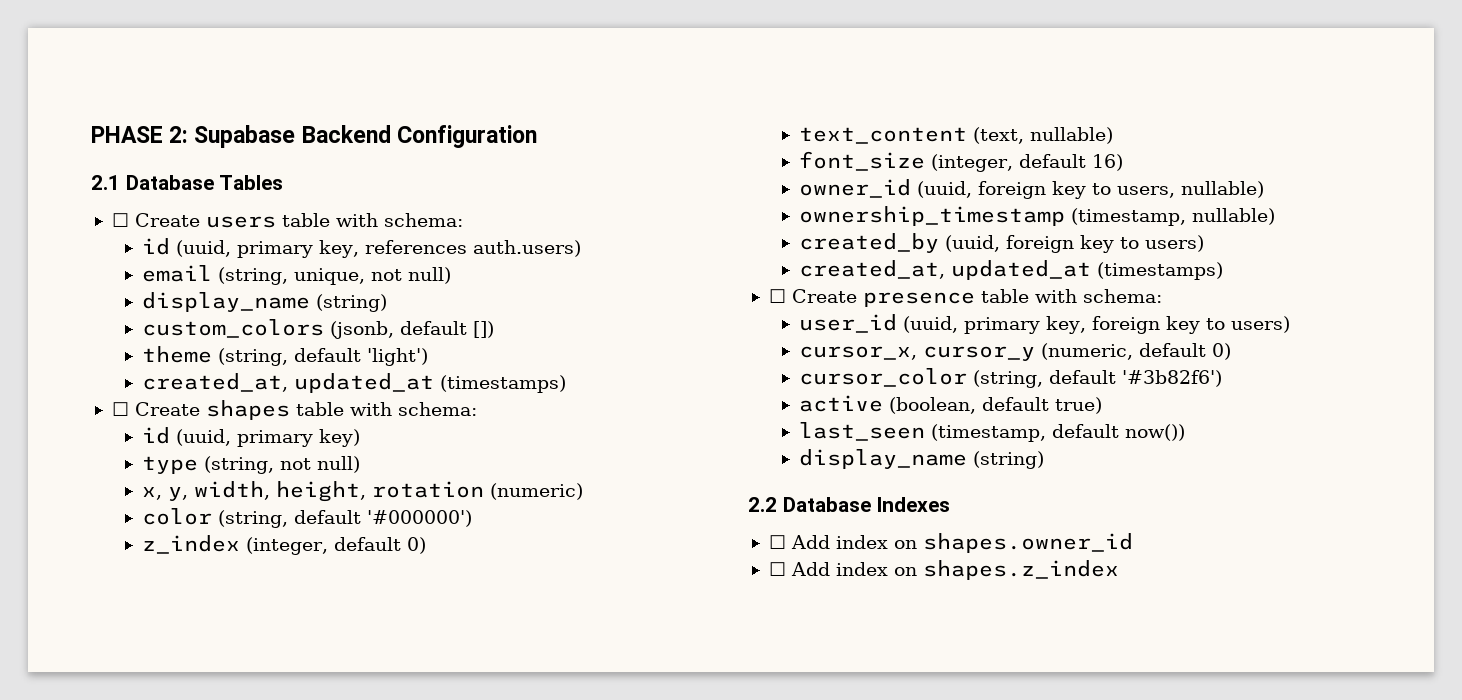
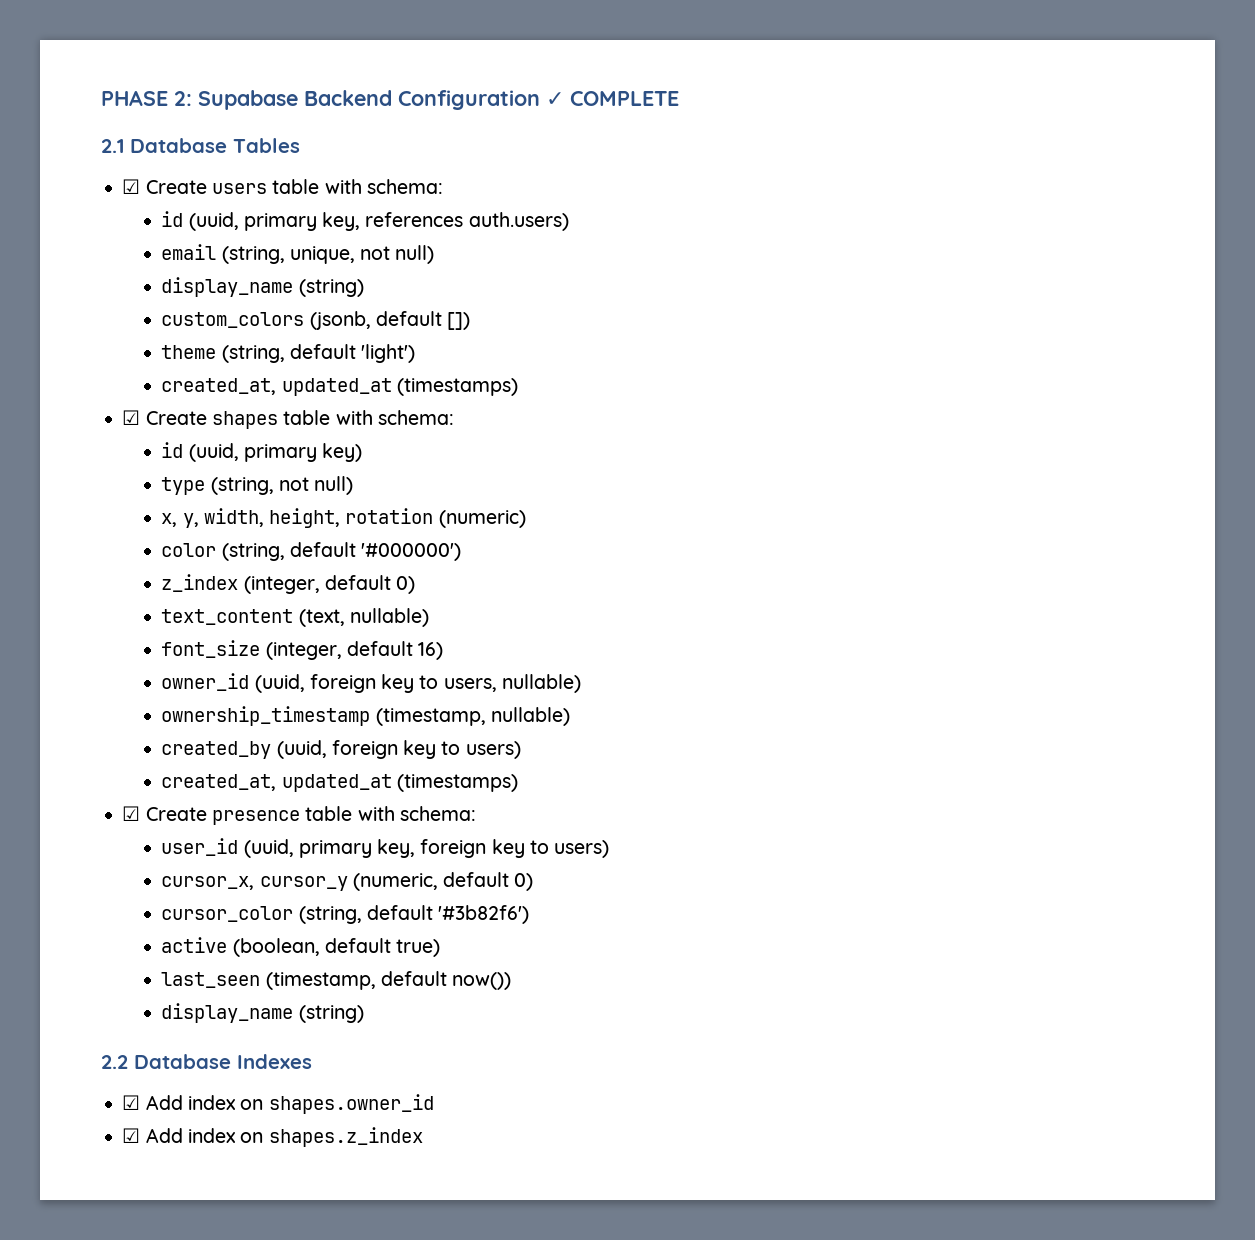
- PHASE 2: Supabase Backend Configuration
+ PHASE 2: Supabase Backend Configuration ✓ COMPLETE
- ☐ Create users table with schema:
+ ☑ Create users table with schema:
- ☐ Create shapes table with schema:
+ ☑ Create shapes table with schema:
- ☐ Create presence table with schema:
+ ☑ Create presence table with schema:
- ☐ Add index on shapes.owner_id
+ ☑ Add index on shapes.owner_id
- ☐ Add index on shapes.z_index
+ ☑ Add index on shapes.z_index

